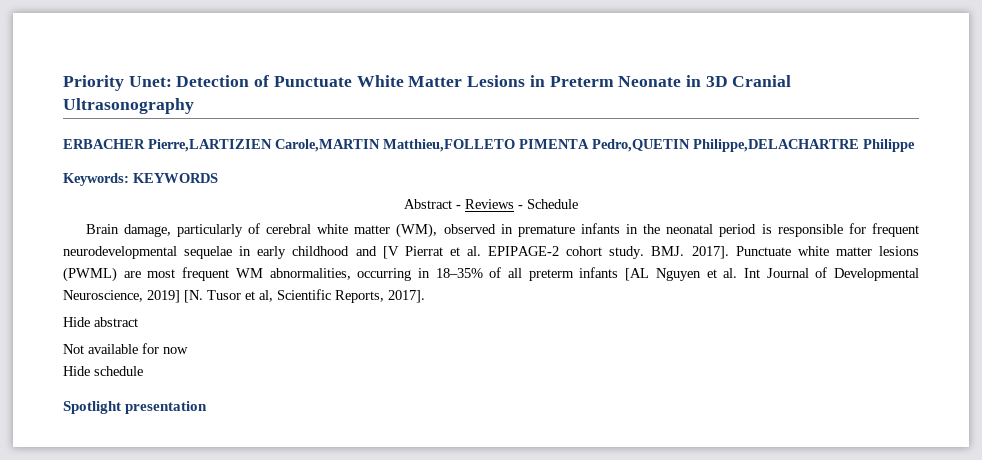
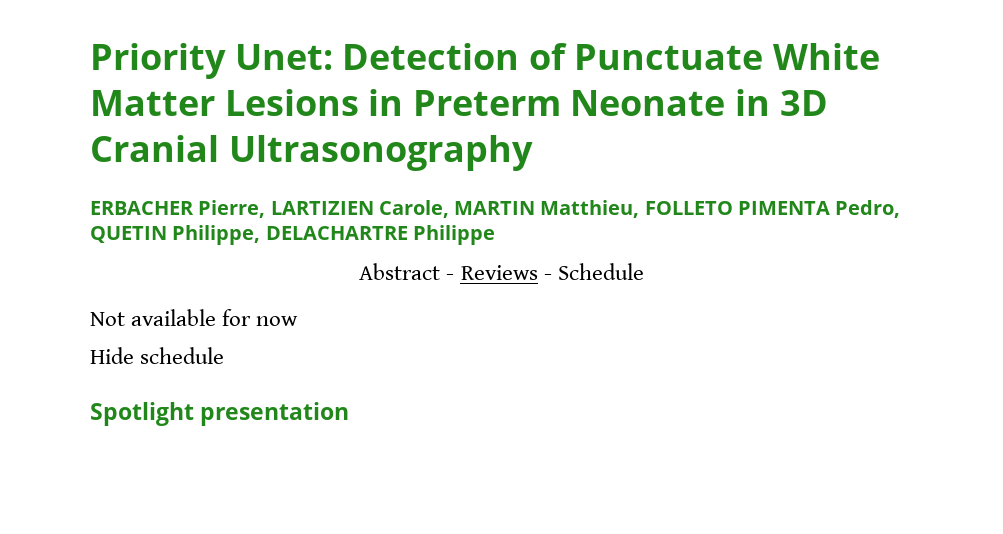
- ERBACHER Pierre,LARTIZIEN Carole,MARTIN Matthieu,FOLLETO PIMENTA Pedro,QUETIN Philippe,DELACHARTRE Philippe
+ ERBACHER Pierre, LARTIZIEN Carole, MARTIN Matthieu, FOLLETO PIMENTA Pedro, QUETIN Philippe, DELACHARTRE Philippe
- Keywords: KEYWORDS
- Brain damage, particularly of cerebral white matter (WM), observed in premature infants in the neonatal period is responsible for frequent neurodevelopmental sequelae in early childhood and [V Pierrat et al. EPIPAGE-2 cohort study. BMJ. 2017]. Punctuate white matter lesions (PWML) are most frequent WM abnormalities, occurring in 18–35% of all preterm infants [AL Nguyen et al. Int Journal of Developmental Neuroscience, 2019] [N. Tusor et al, Scientific Reports, 2017].
- Hide abstract

